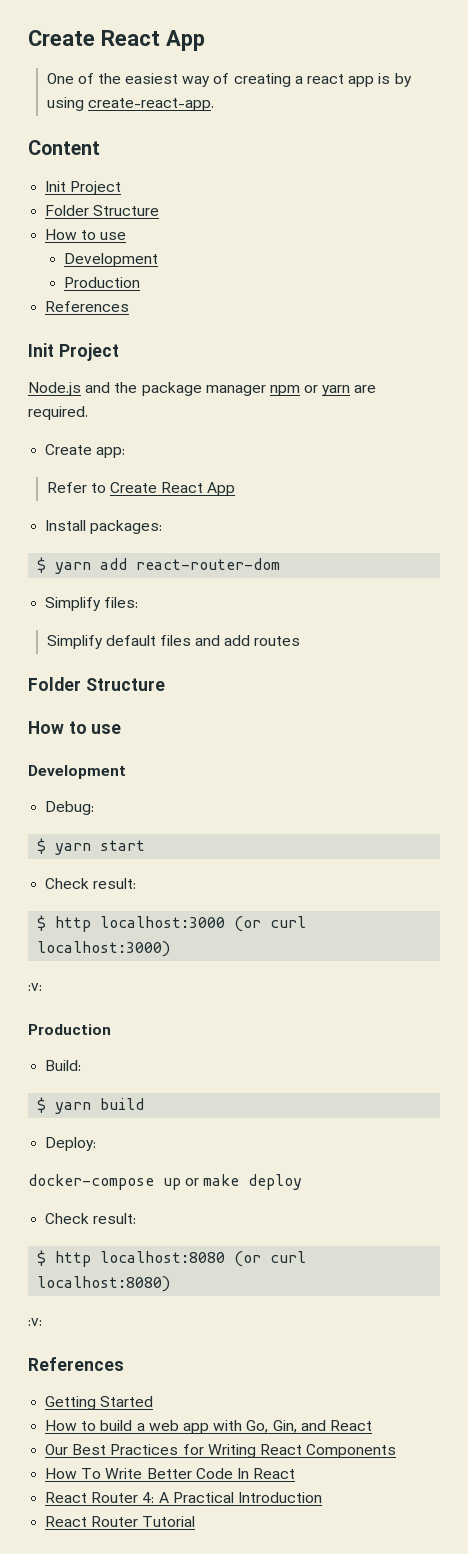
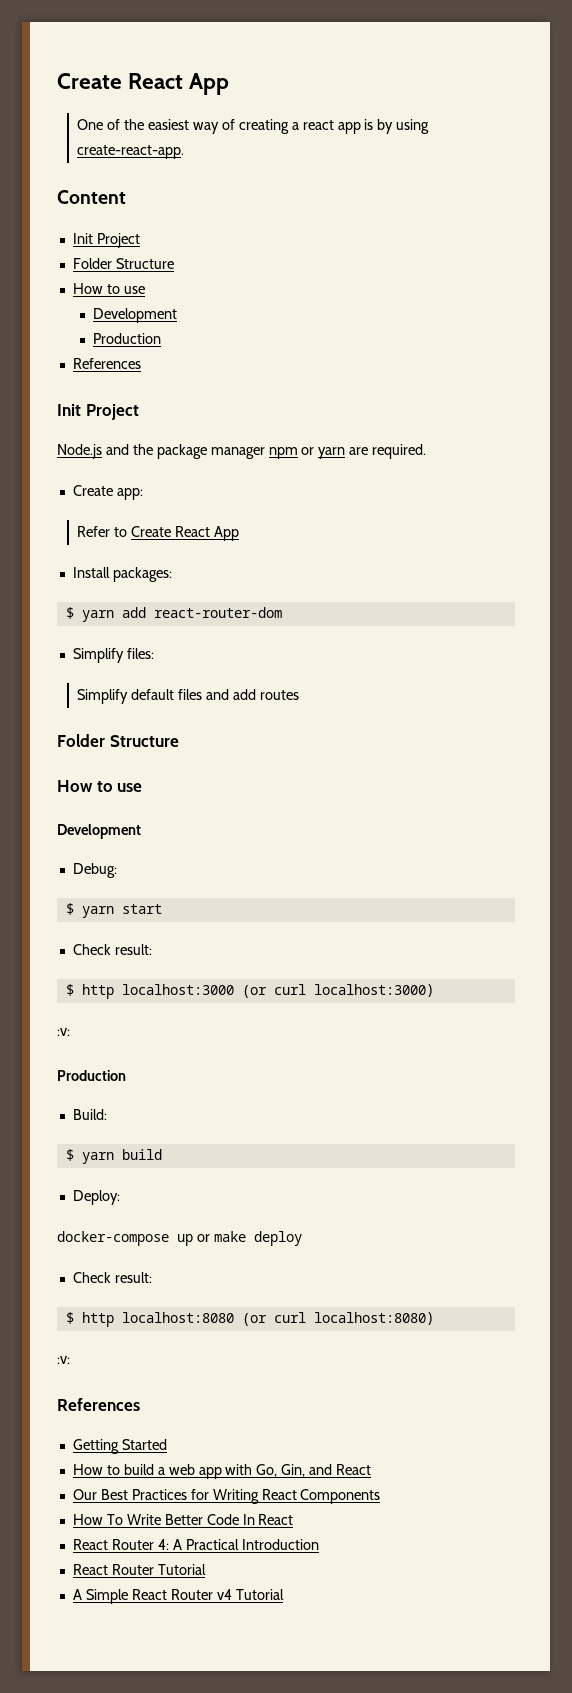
+ A Simple React Router v4 Tutorial

